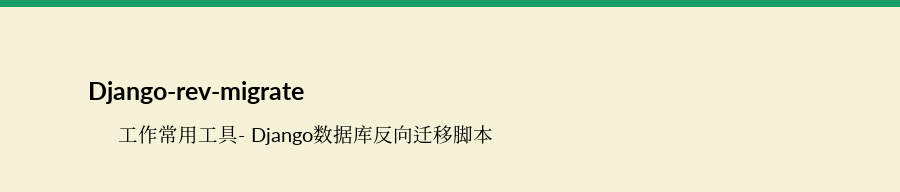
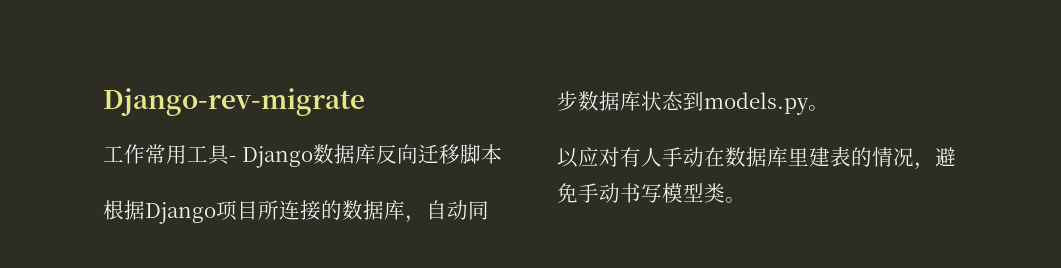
+ 根据Django项目所连接的数据库，自动同步数据库状态到models.py。
+ 以应对有人手动在数据库里建表的情况，避免手动书写模型类。

